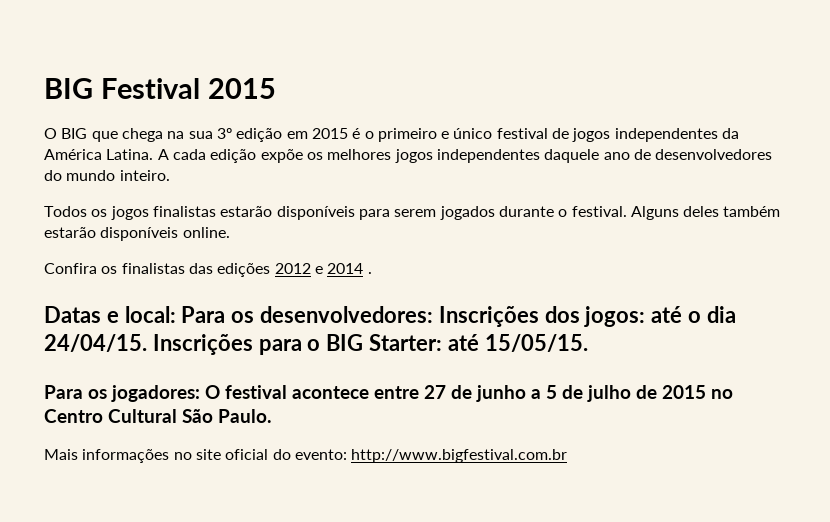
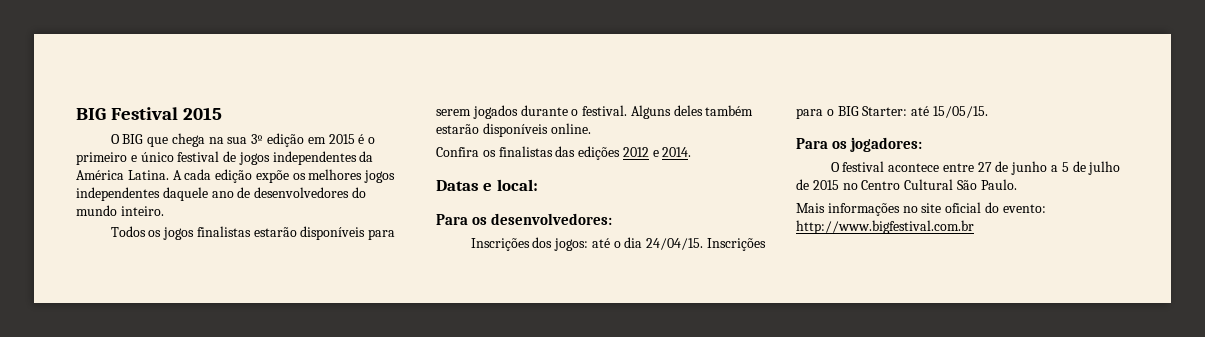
- Confira os finalistas das edições 2012 e 2014 .
+ Confira os finalistas das edições 2012 e 2014.
- Datas e local: Para os desenvolvedores: Inscrições dos jogos: até o dia 24/04/15.
+ Datas e local:
+ Para os desenvolvedores:
+ Inscrições dos jogos: até o dia 24/04/15.
- Para os jogadores: O festival acontece entre 27 de junho a 5 de julho de 2015 no Centro Cultural São Paulo.
+ Para os jogadores:
+ O festival acontece entre 27 de junho a 5 de julho de 2015 no Centro Cultural São Paulo.

